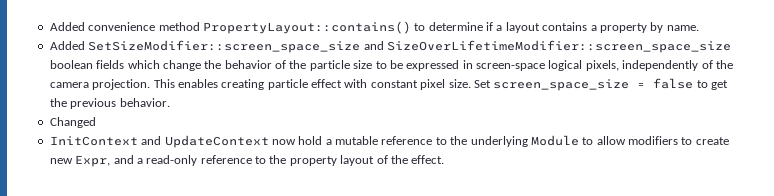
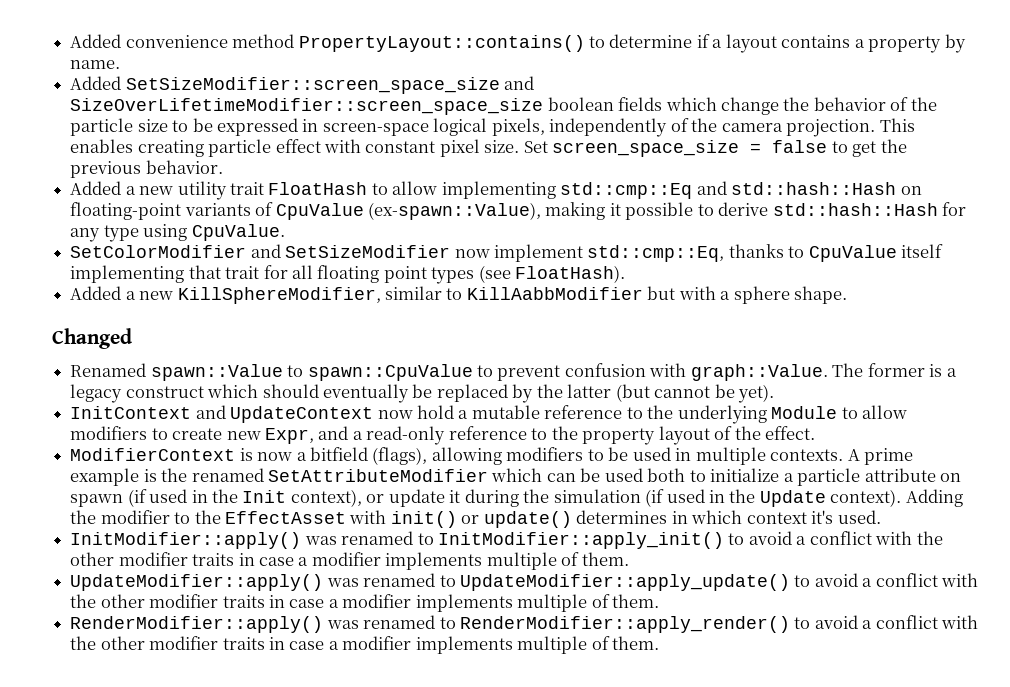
+ Added a new utility trait FloatHash to allow implementing std::cmp::Eq and std::hash::Hash on floating-point variants of CpuValue (ex-spawn::Value), making it possible to derive std::hash::Hash for any type using CpuValue.
+ SetColorModifier and SetSizeModifier now implement std::cmp::Eq, thanks to CpuValue itself implementing that trait for all floating point types (see FloatHash).
+ Added a new KillSphereModifier, similar to KillAabbModifier but with a sphere shape.
  Changed
+ Renamed spawn::Value to spawn::CpuValue to prevent confusion with graph::Value. The former is a legacy construct which should eventually be replaced by the latter (but cannot be yet).
+ ModifierContext is now a bitfield (flags), allowing modifiers to be used in multiple contexts. A prime example is the renamed SetAttributeModifier which can be used both to initialize a particle attribute on spawn (if used in the Init context), or update it during the simulation (if used in the Update context). Adding the modifier to the EffectAsset with init() or update() determines in which context it's used.
+ InitModifier::apply() was renamed to InitModifier::apply_init() to avoid a conflict with the other modifier traits in case a modifier implements multiple of them.
+ UpdateModifier::apply() was renamed to UpdateModifier::apply_update() to avoid a conflict with the other modifier traits in case a modifier implements multiple of them.
+ RenderModifier::apply() was renamed to RenderModifier::apply_render() to avoid a conflict with the other modifier traits in case a modifier implements multiple of them.

